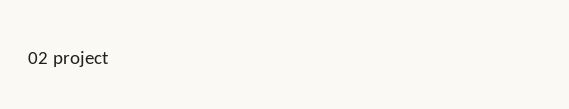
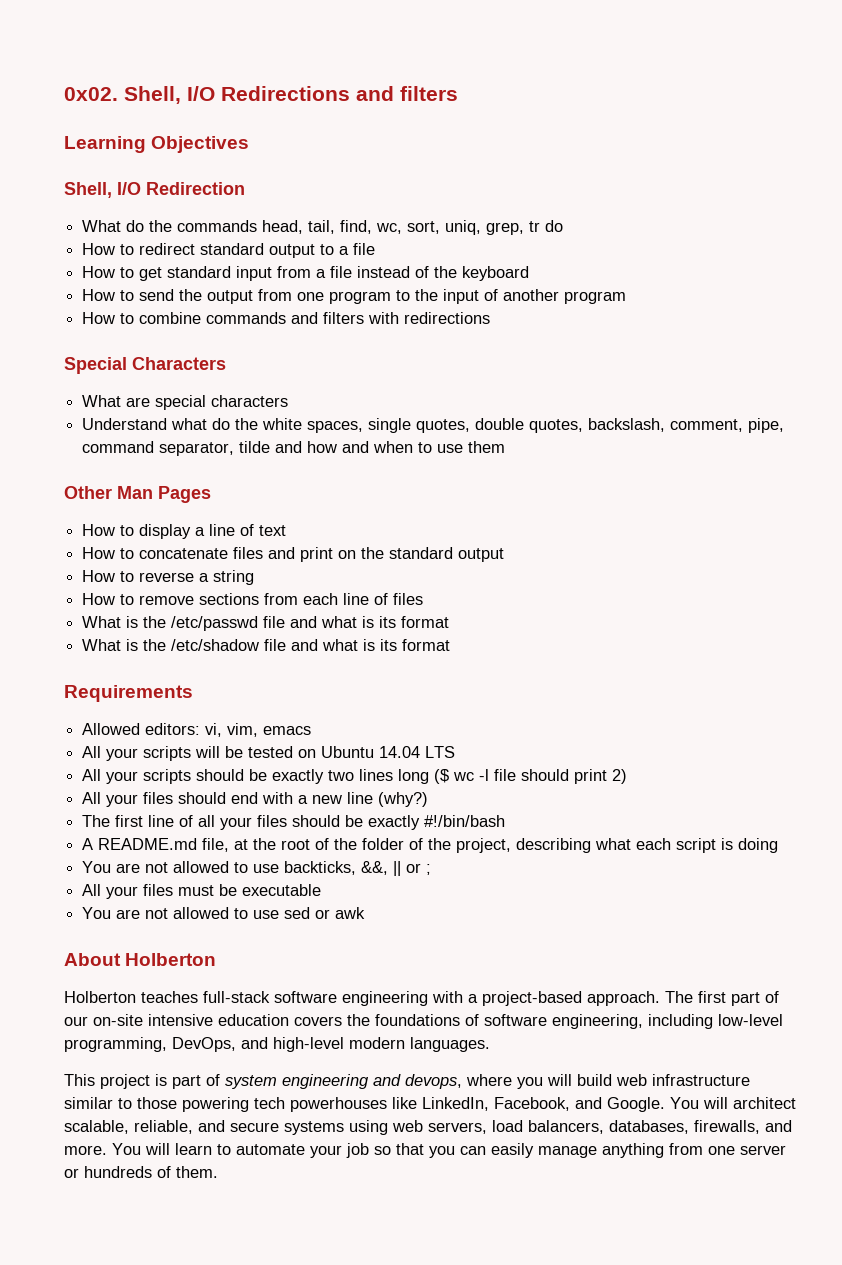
- 02 project
+ 0x02. Shell, I/O Redirections and filters
+ Learning Objectives
+ Shell, I/O Redirection
+ What do the commands head, tail, find, wc, sort, uniq, grep, tr do
+ How to redirect standard output to a file
+ How to get standard input from a file instead of the keyboard
+ How to send the output from one program to the input of another program
+ How to combine commands and filters with redirections
+ Special Characters
+ What are special characters
+ Understand what do the white spaces, single quotes, double quotes, backslash, comment, pipe, command separator, tilde and how and when to use them
+ Other Man Pages
+ How to display a line of text
+ How to concatenate files and print on the standard output
+ How to reverse a string
+ How to remove sections from each line of files
+ What is the /etc/passwd file and what is its format
+ What is the /etc/shadow file and what is its format
+ Requirements
+ Allowed editors: vi, vim, emacs
+ All your scripts will be tested on Ubuntu 14.04 LTS
+ All your scripts should be exactly two lines long ($ wc -l file should print 2)
+ All your files should end with a new line (why?)
+ The first line of all your files should be exactly #!/bin/bash
+ A README.md file, at the root of the folder of the project, describing what each script is doing
+ You are not allowed to use backticks, &&, || or ;
+ All your files must be executable
+ You are not allowed to use sed or awk
+ About Holberton
+ Holberton teaches full-stack software engineering with a project-based approach. The first part of our on-site intensive education covers the foundations of software engineering, including low-level programming, DevOps, and high-level modern languages.
+ This project is part of system engineering and devops, where you will build web infrastructure similar to those powering tech powerhouses like LinkedIn, Facebook, and Google. You will architect scalable, reliable, and secure systems using web servers, load balancers, databases, firewalls, and more. You will learn to automate your job so that you can easily manage anything from one server or hundreds of them.

